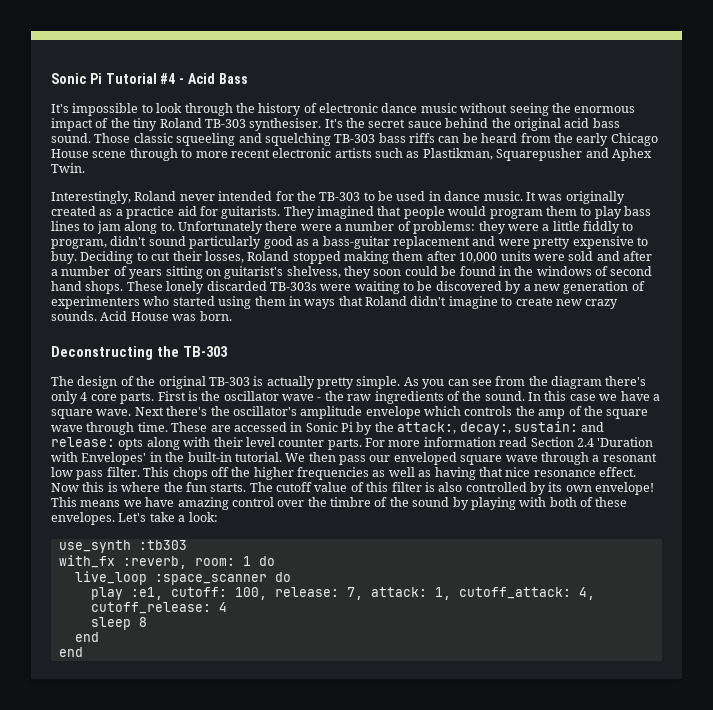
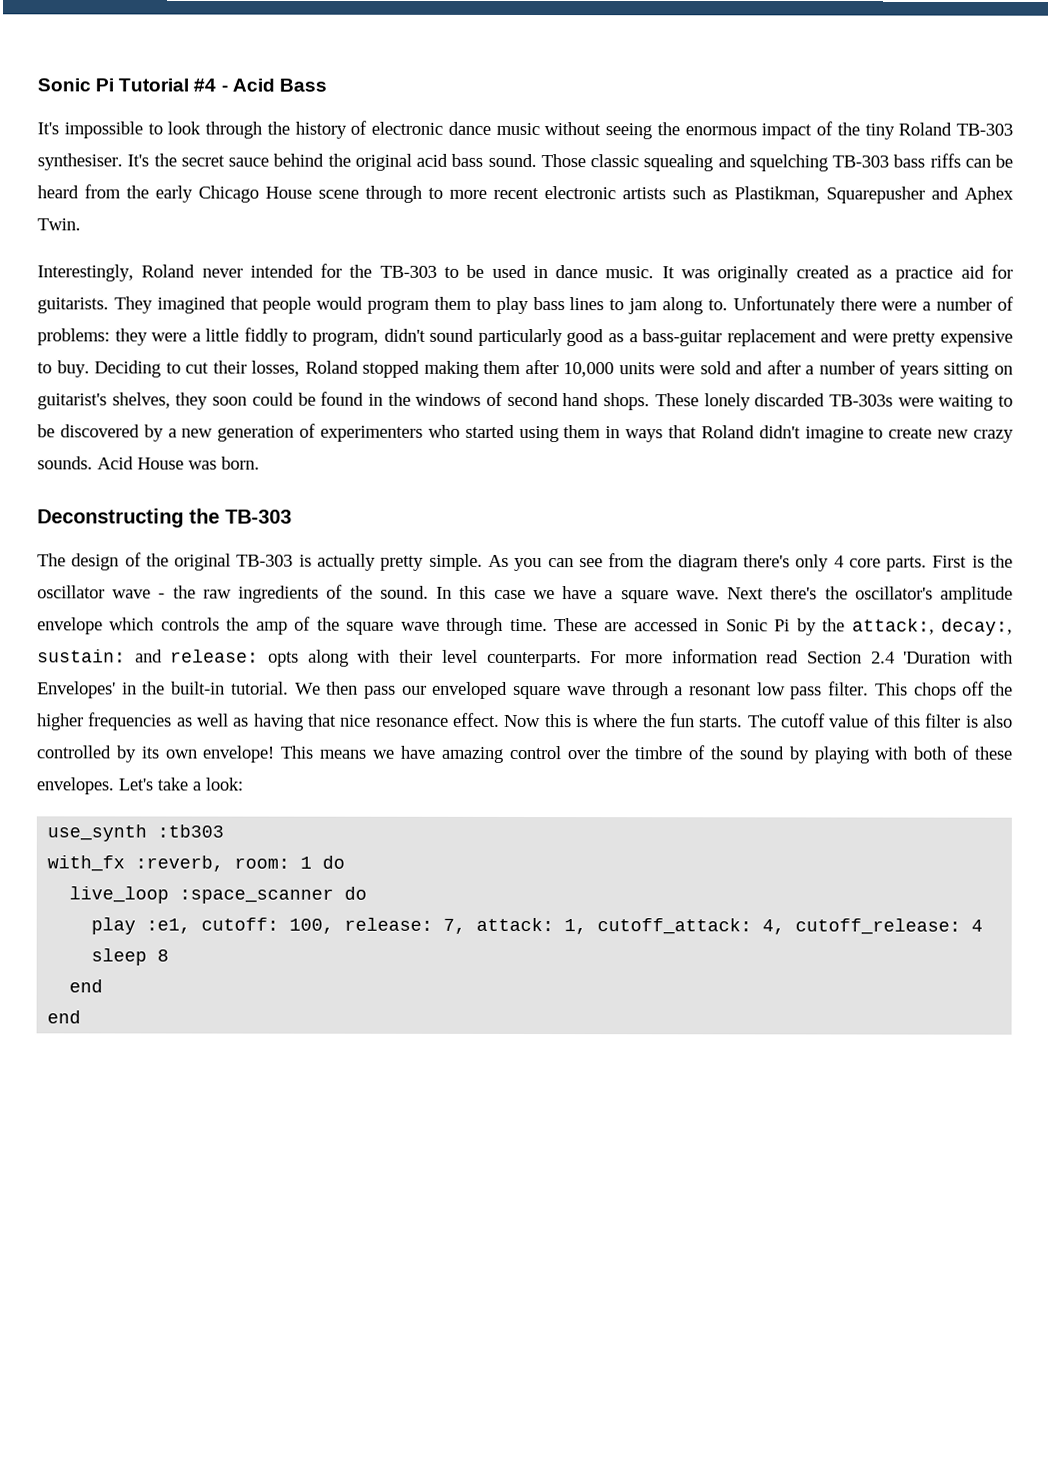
- Those classic squeeling and squelching TB-303 bass riffs can be heard from the early Chicago House scene through to more recent electronic artists such as Plastikman, Squarepusher and Aphex Twin.
+ Those classic squealing and squelching TB-303 bass riffs can be heard from the early Chicago House scene through to more recent electronic artists such as Plastikman, Squarepusher and Aphex Twin.
- Deciding to cut their losses, Roland stopped making them after 10,000 units were sold and after a number of years sitting on guitarist's shelvess, they soon could be found in the windows of second hand shops.
+ Deciding to cut their losses, Roland stopped making them after 10,000 units were sold and after a number of years sitting on guitarist's shelves, they soon could be found in the windows of second hand shops.
- These are accessed in Sonic Pi by the attack:, decay:, sustain: and release: opts along with their level counter parts.
+ These are accessed in Sonic Pi by the attack:, decay:, sustain: and release: opts along with their level counterparts.

